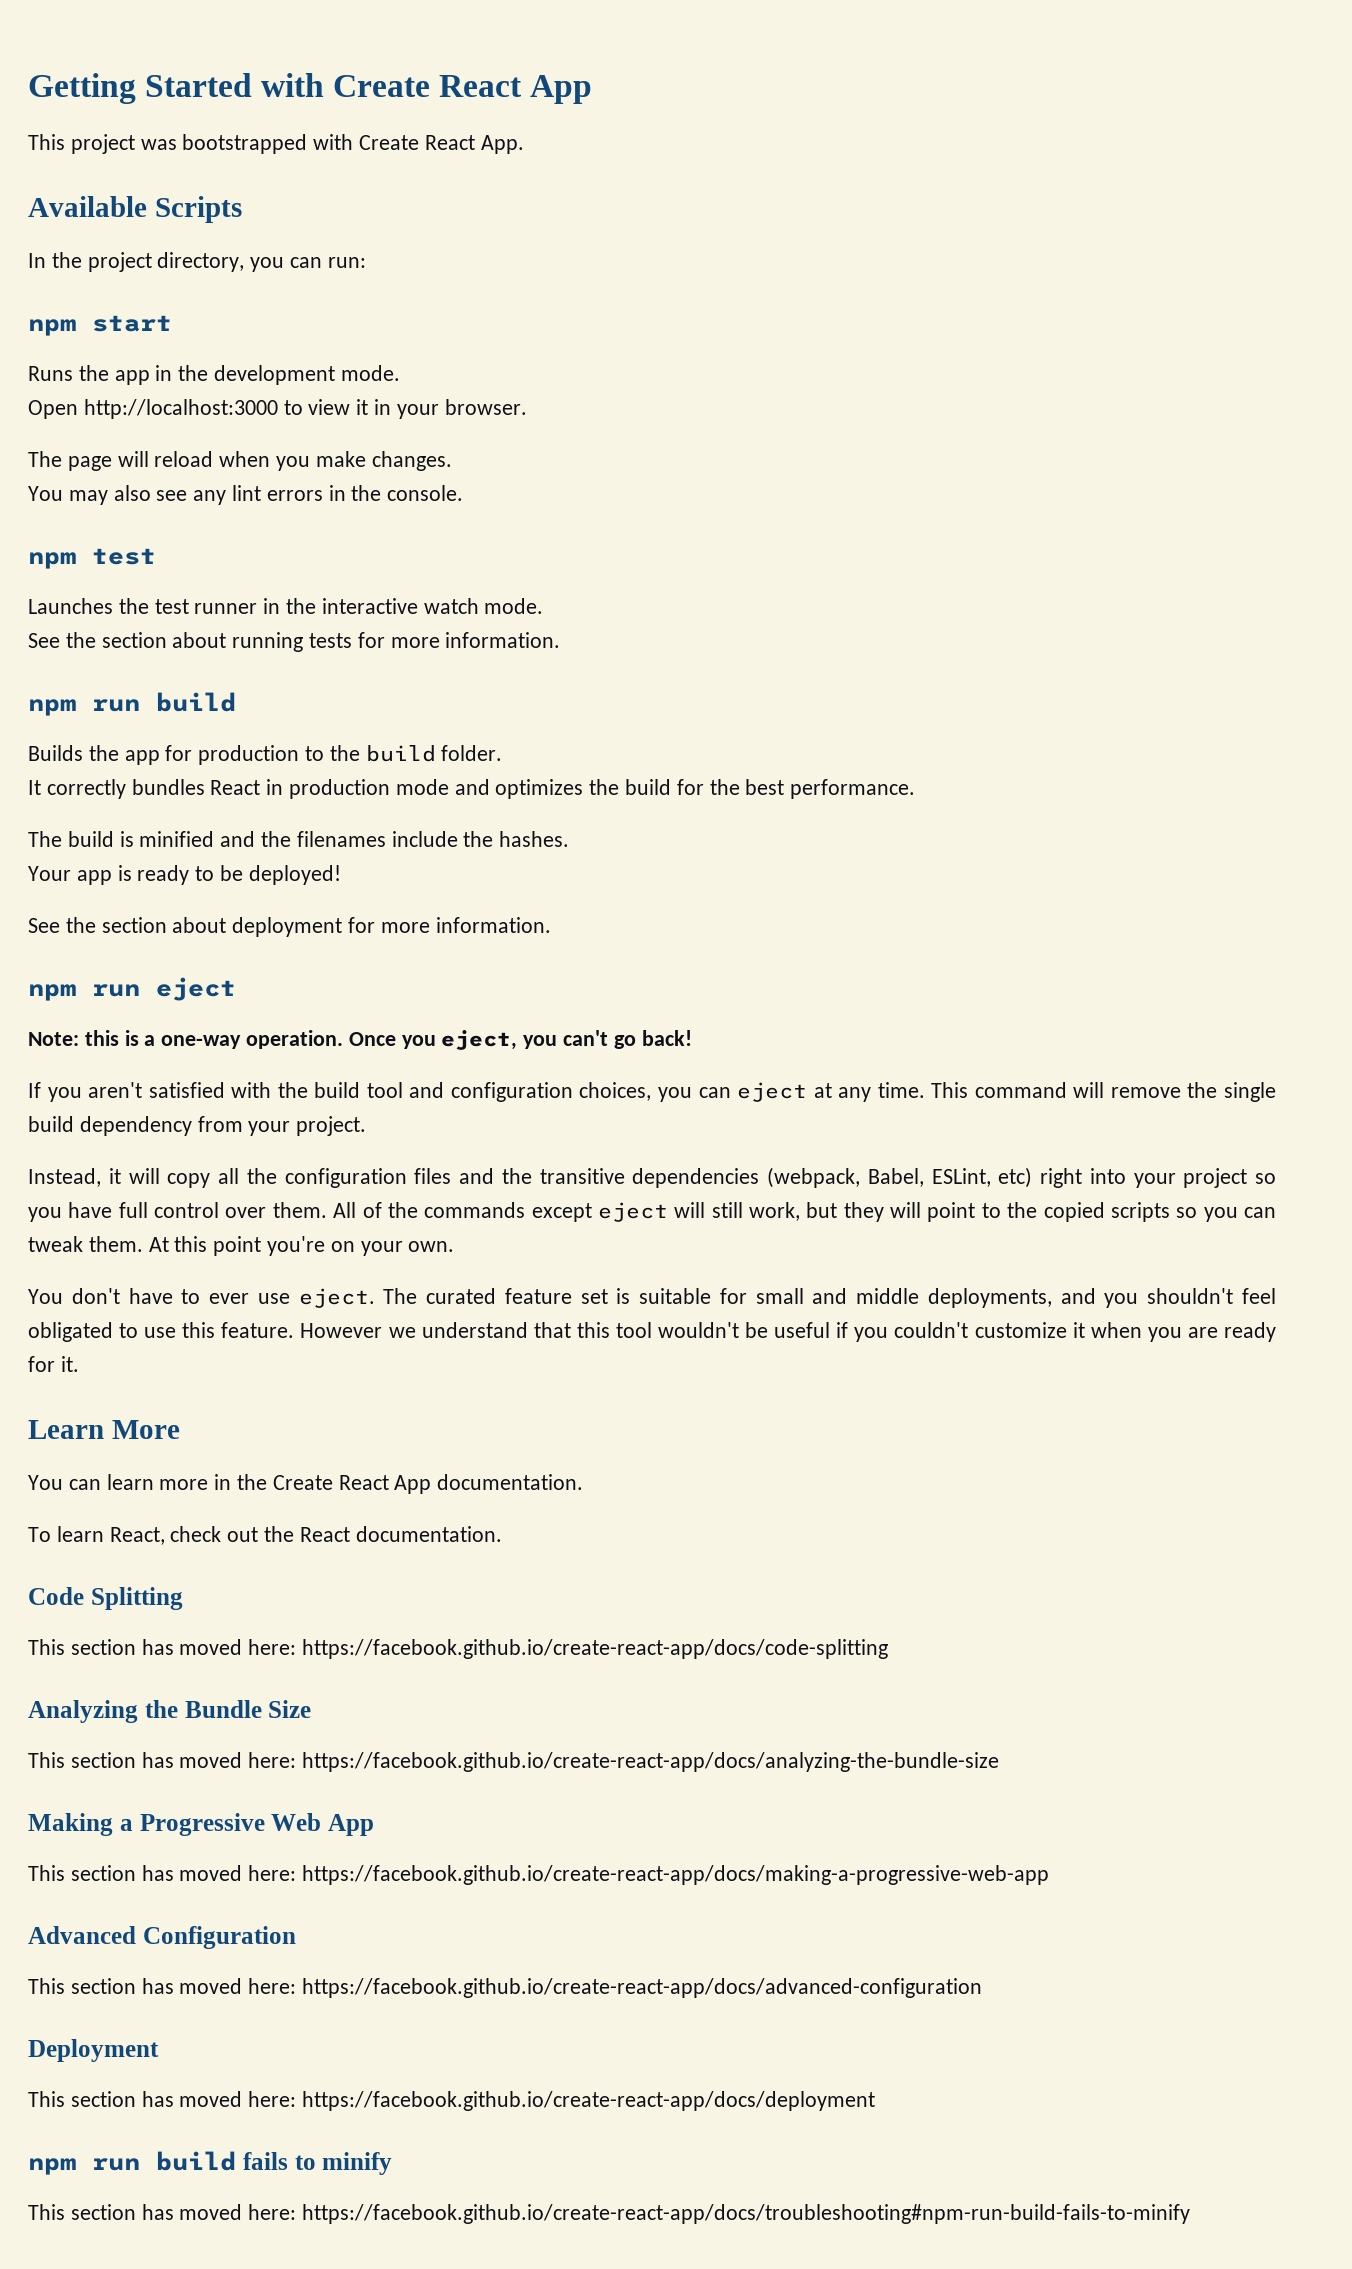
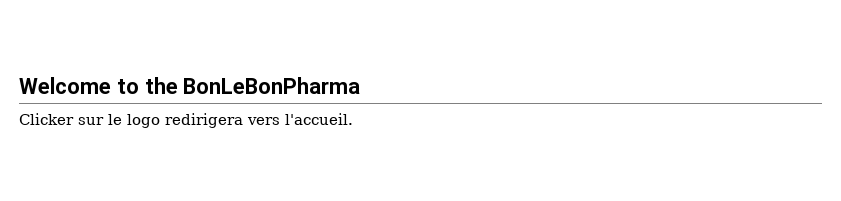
- Getting Started with Create React App
- This project was bootstrapped with Create React App.
- Available Scripts
- In the project directory, you can run:
- npm start
- Runs the app in the development mode.
- Open http://localhost:3000 to view it in your browser.
- The page will reload when you make changes.
- You may also see any lint errors in the console.
- npm test
- Launches the test runner in the interactive watch mode.
- See the section about running tests for more information.
- npm run build
- Builds the app for production to the build folder.
- It correctly bundles React in production mode and optimizes the build for the best performance.
- The build is minified and the filenames include the hashes.
- Your app is ready to be deployed!
- See the section about deployment for more information.
- npm run eject
- Note: this is a one-way operation. Once you eject, you can't go back!
- If you aren't satisfied with the build tool and configuration choices, you can eject at any time. This command will remove the single build dependency from your project.
- Instead, it will copy all the configuration files and the transitive dependencies (webpack, Babel, ESLint, etc) right into your project so you have full control over them. All of the commands except eject will still work, but they will point to the copied scripts so you can tweak them. At this point you're on your own.
- You don't have to ever use eject. The curated feature set is suitable for small and middle deployments, and you shouldn't feel obligated to use this feature. However we understand that this tool wouldn't be useful if you couldn't customize it when you are ready for it.
- Learn More
- You can learn more in the Create React App documentation.
- To learn React, check out the React documentation.
- Code Splitting
- This section has moved here: https://facebook.github.io/create-react-app/docs/code-splitting
- Analyzing the Bundle Size
- This section has moved here: https://facebook.github.io/create-react-app/docs/analyzing-the-bundle-size
- Making a Progressive Web App
- This section has moved here: https://facebook.github.io/create-react-app/docs/making-a-progressive-web-app
- Advanced Configuration
- This section has moved here: https://facebook.github.io/create-react-app/docs/advanced-configuration
- Deployment
- This section has moved here: https://facebook.github.io/create-react-app/docs/deployment
- npm run build fails to minify
- This section has moved here: https://facebook.github.io/create-react-app/docs/troubleshooting#npm-run-build-fails-to-minify
+ Welcome to the BonLeBonPharma
+ Clicker sur le logo redirigera vers l'accueil.

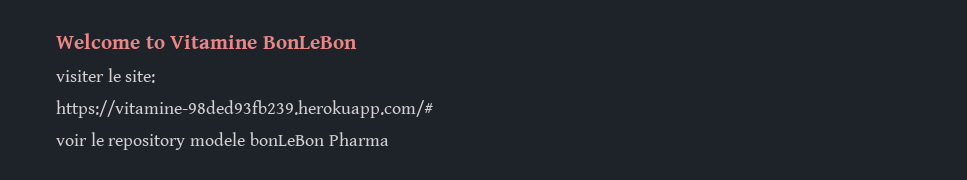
- Welcome to the BonLeBonPharma
- Clicker sur le logo redirigera vers l'accueil.
+ Welcome to Vitamine BonLeBon
+ visiter le site:
+ https://vitamine-98ded93fb239.herokuapp.com/#
+ voir le repository modele bonLeBon Pharma

